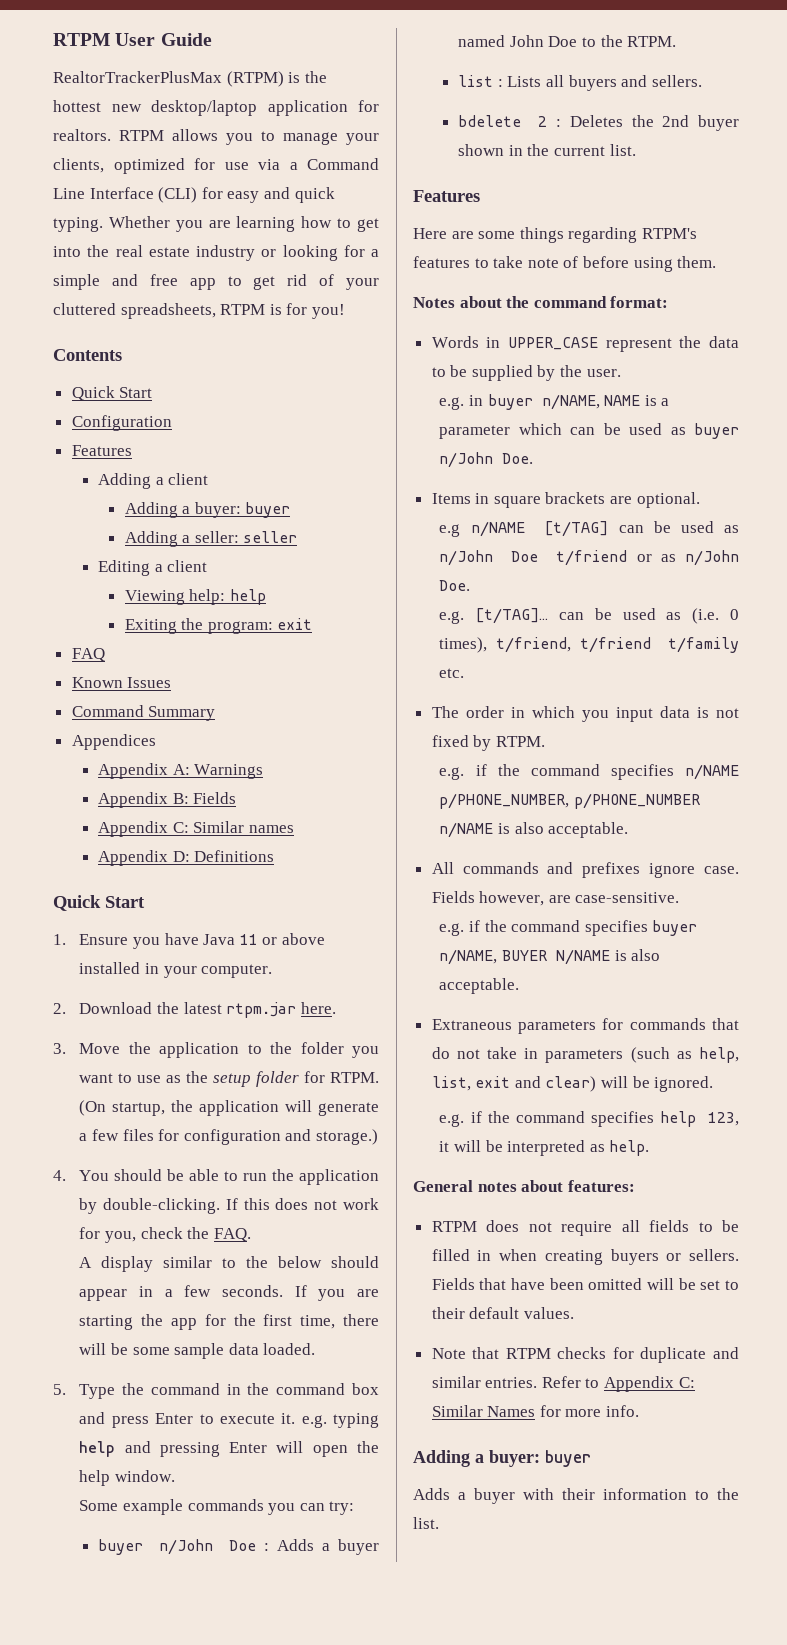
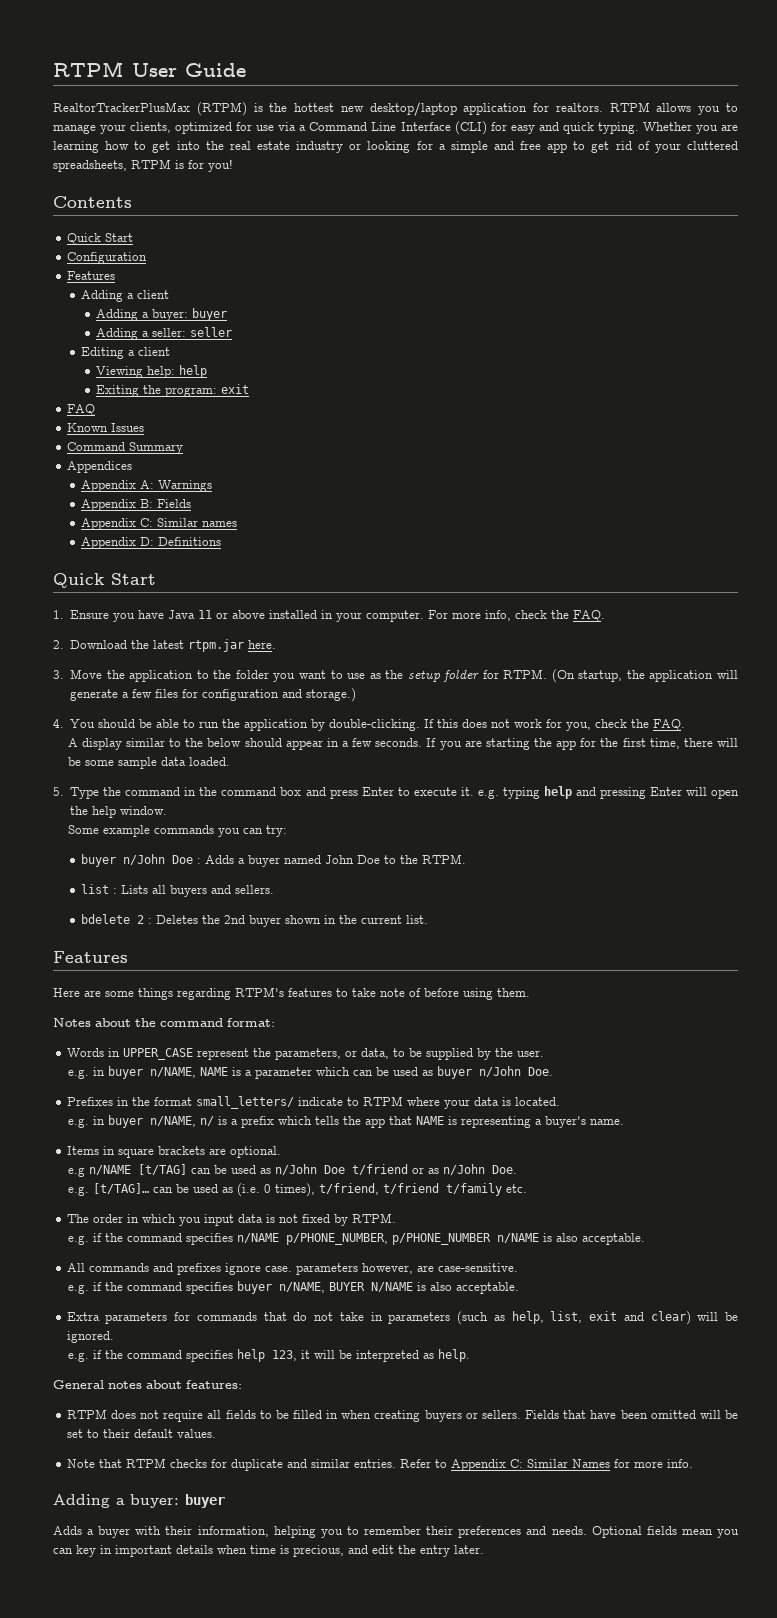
+ For more info, check the FAQ.
- Words in UPPER_CASE represent the data to be supplied by the user.
+ Words in UPPER_CASE represent the parameters, or data, to be supplied by the user.
+ Prefixes in the format small_letters/ indicate to RTPM where your data is located.
+ e.g. in buyer n/NAME, n/ is a prefix which tells the app that NAME is representing a buyer's name.
- All commands and prefixes ignore case. Fields however, are case-sensitive.
+ All commands and prefixes ignore case. parameters however, are case-sensitive.
- Extraneous parameters for commands that do not take in parameters (such as help, list, exit and clear) will be ignored.
+ Extra parameters for commands that do not take in parameters (such as help, list, exit and clear) will be ignored.
- Adds a buyer with their information to the list.
+ Adds a buyer with their information, helping you to remember their preferences and needs. Optional fields mean you can key in important details when time is precious, and edit the entry later.

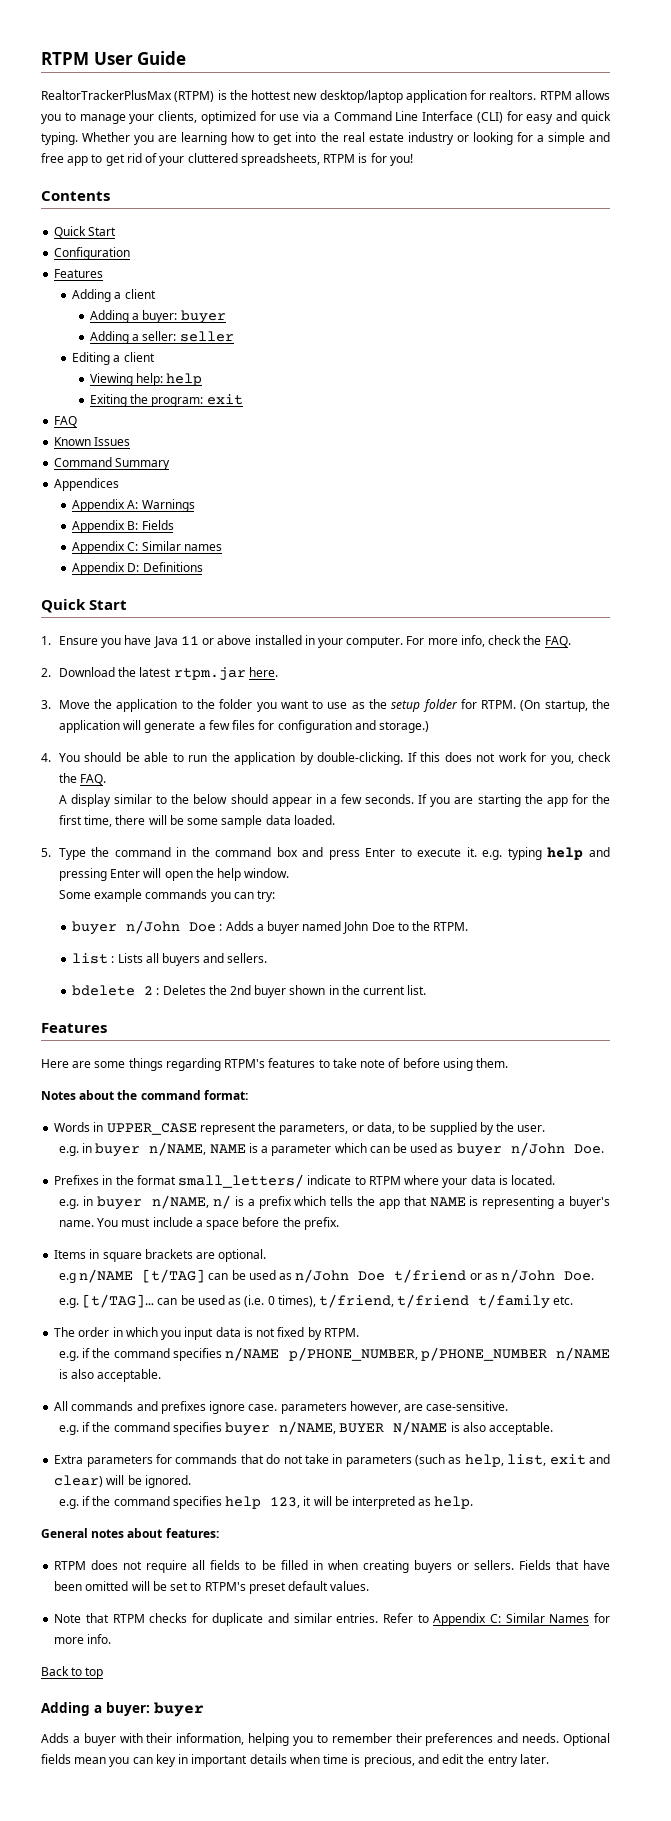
+ You must include a space before the prefix.
- Fields that have been omitted will be set to their default values.
+ Fields that have been omitted will be set to RTPM's preset default values.
+ Back to top

